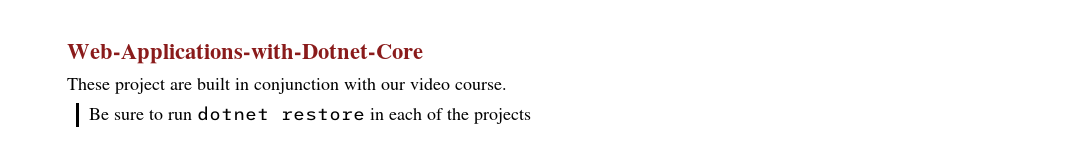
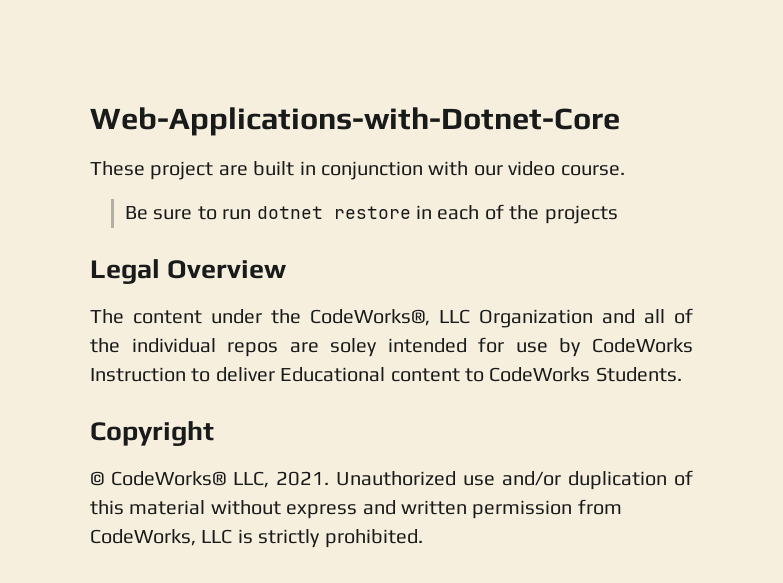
+ Legal Overview
+ The content under the CodeWorks®, LLC Organization and all of the individual repos are soley intended for use by CodeWorks Instruction to deliver Educational content to CodeWorks Students.
+ Copyright
+ © CodeWorks® LLC, 2021. Unauthorized use and/or duplication of this material without express and written permission from CodeWorks, LLC is strictly prohibited.

